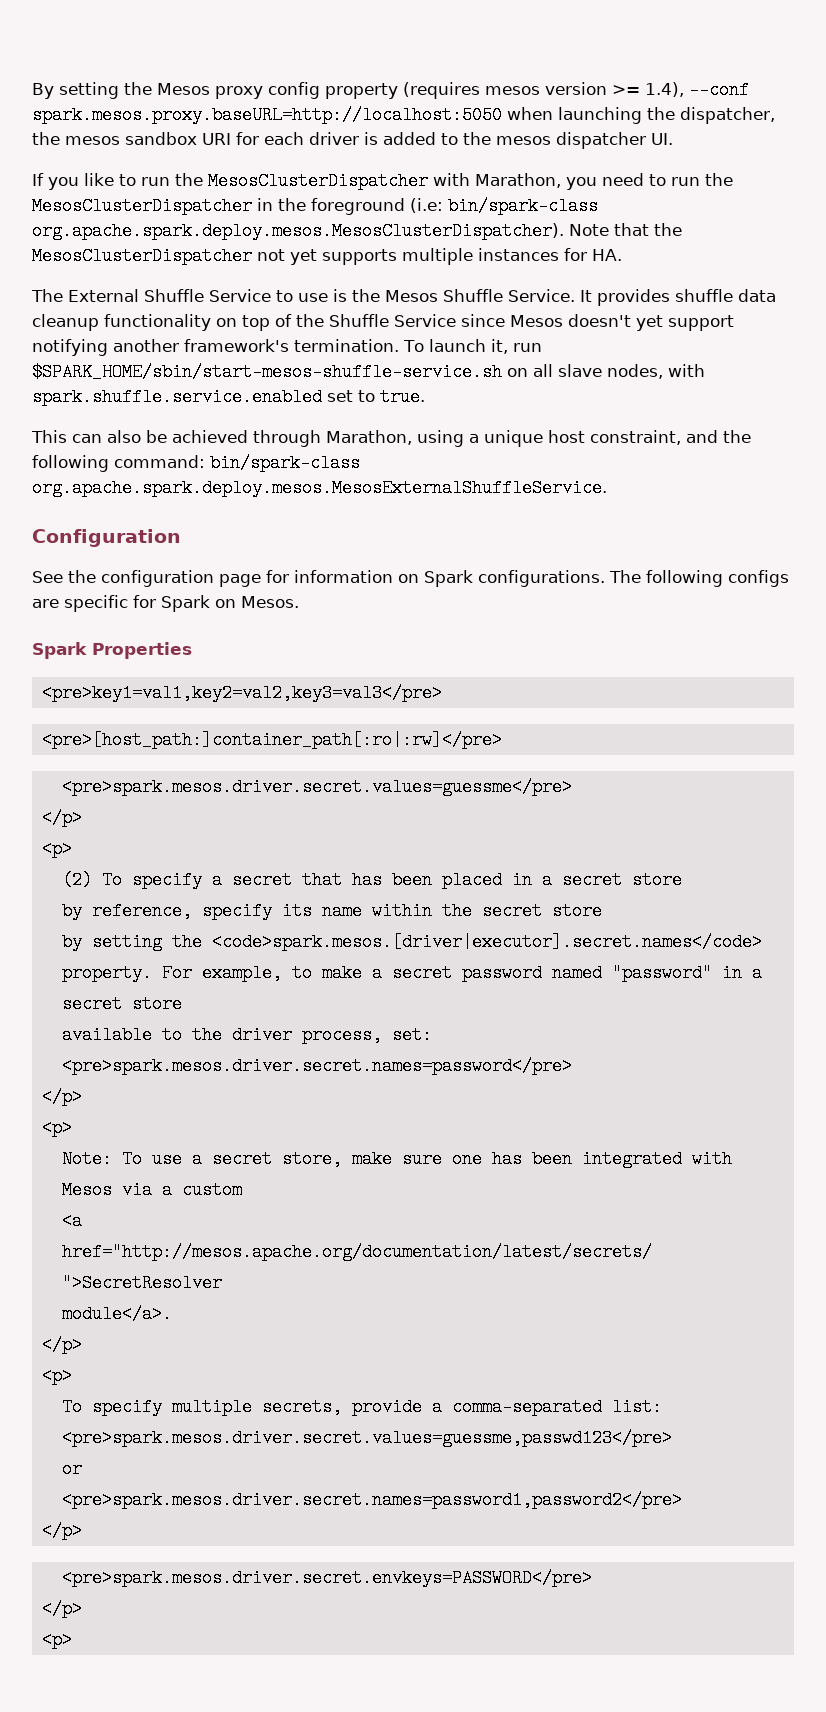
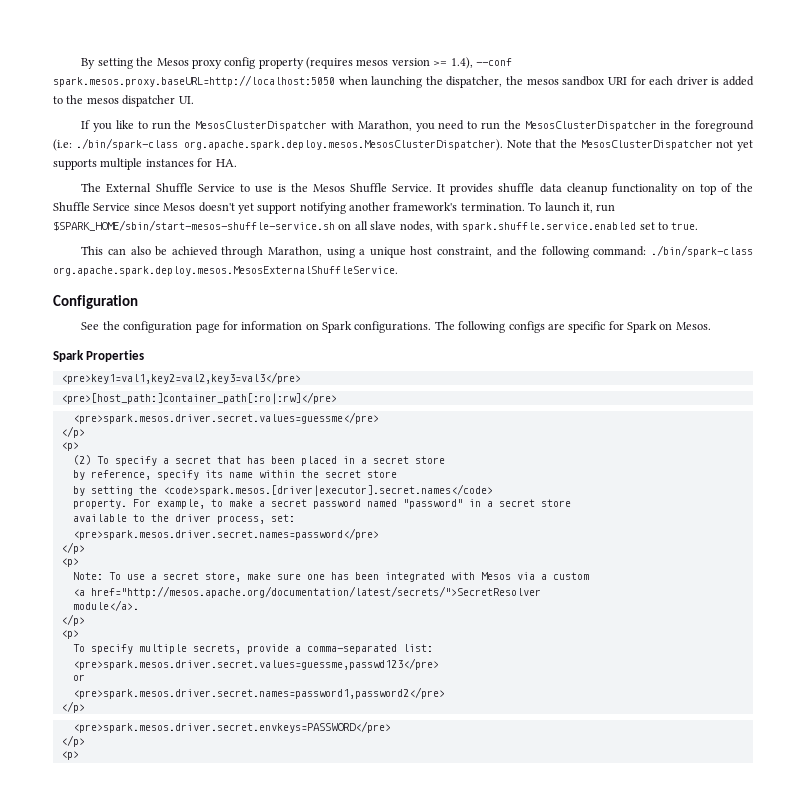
- If you like to run the MesosClusterDispatcher with Marathon, you need to run the MesosClusterDispatcher in the foreground (i.e: bin/spark-class org.apache.spark.deploy.mesos.MesosClusterDispatcher). Note that the MesosClusterDispatcher not yet supports multiple instances for HA.
+ If you like to run the MesosClusterDispatcher with Marathon, you need to run the MesosClusterDispatcher in the foreground (i.e: ./bin/spark-class org.apache.spark.deploy.mesos.MesosClusterDispatcher). Note that the MesosClusterDispatcher not yet supports multiple instances for HA.
- This can also be achieved through Marathon, using a unique host constraint, and the following command: bin/spark-class org.apache.spark.deploy.mesos.MesosExternalShuffleService.
+ This can also be achieved through Marathon, using a unique host constraint, and the following command: ./bin/spark-class org.apache.spark.deploy.mesos.MesosExternalShuffleService.

